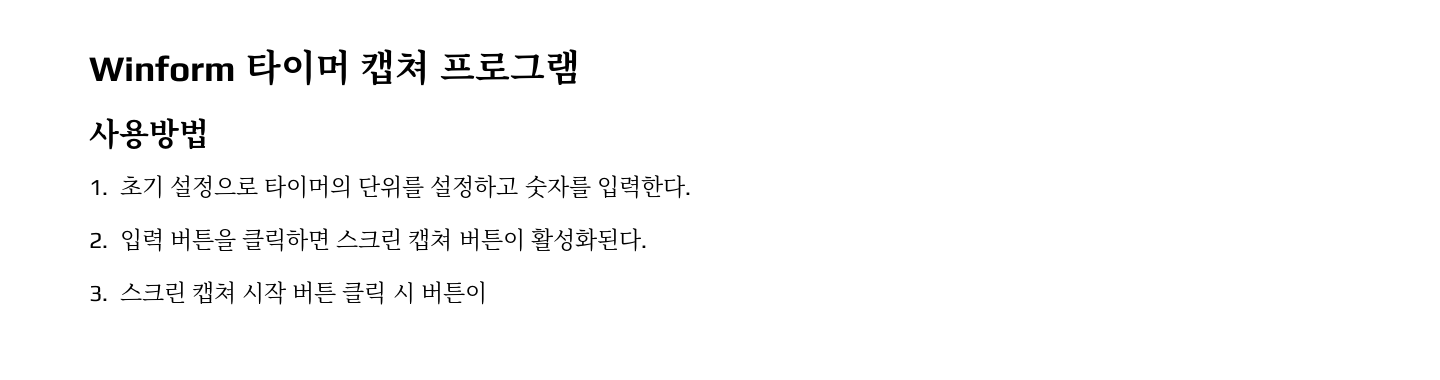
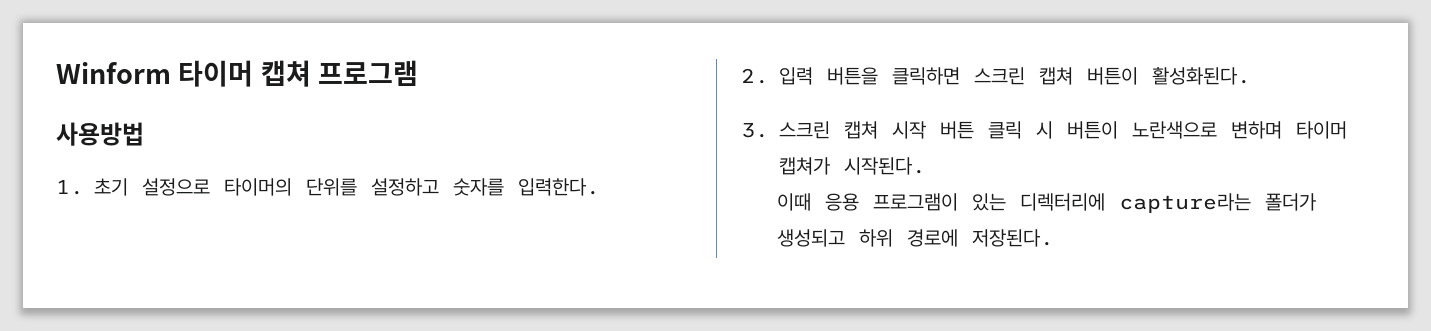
- 3. 스크린 캡쳐 시작 버튼 클릭 시 버튼이
+ 3. 스크린 캡쳐 시작 버튼 클릭 시 버튼이 노란색으로 변하며 타이머 캡쳐가 시작된다.
+ 이때 응용 프로그램이 있는 디렉터리에 capture라는 폴더가 생성되고 하위 경로에 저장된다.

